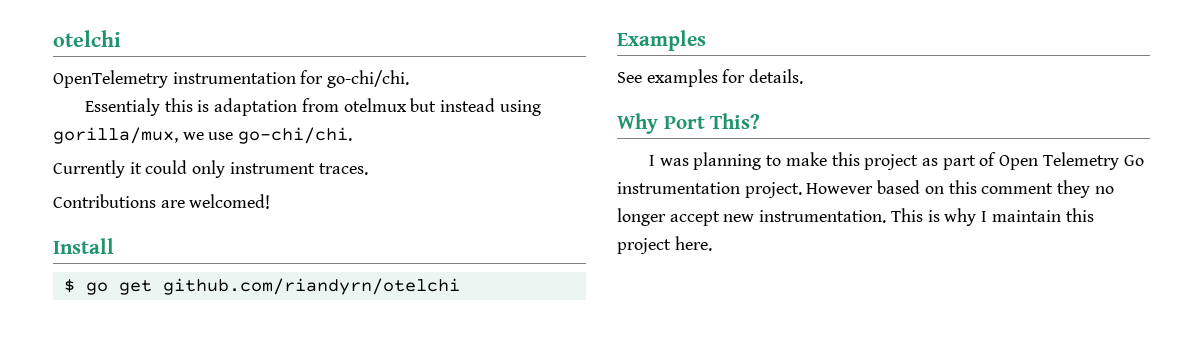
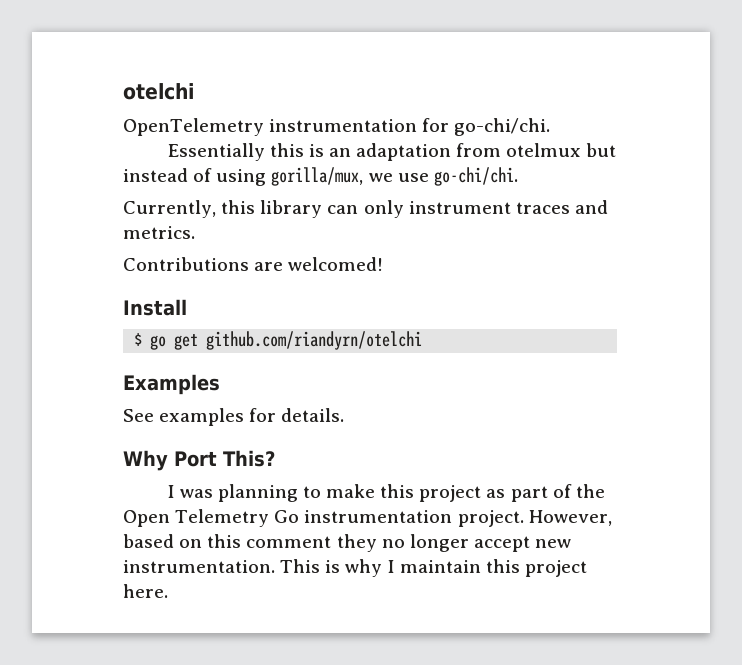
- Essentialy this is adaptation from otelmux but instead using gorilla/mux, we use go-chi/chi.
+ Essentially this is an adaptation from otelmux but instead of using gorilla/mux, we use go-chi/chi.
- Currently it could only instrument traces.
+ Currently, this library can only instrument traces and metrics.
- I was planning to make this project as part of Open Telemetry Go instrumentation project.
+ I was planning to make this project as part of the Open Telemetry Go instrumentation project.
- However based on this comment they no longer accept new instrumentation.
+ However, based on this comment they no longer accept new instrumentation.

